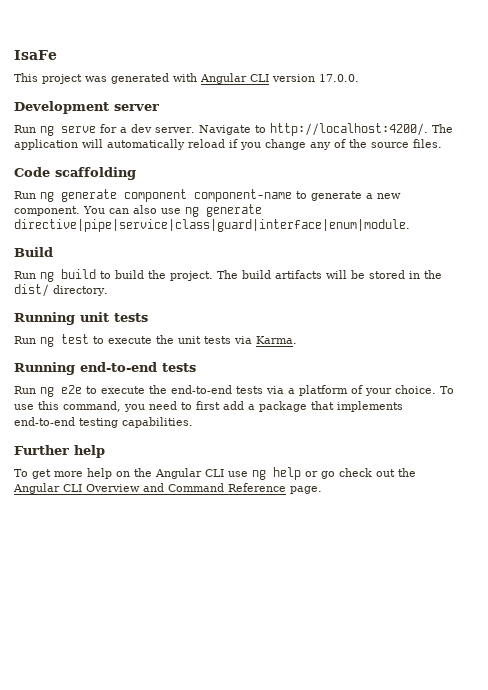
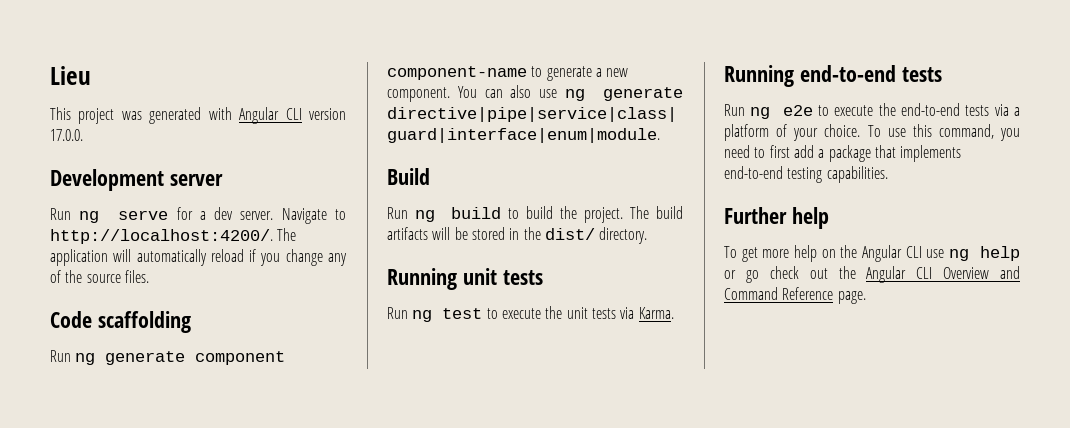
- IsaFe
+ Lieu

